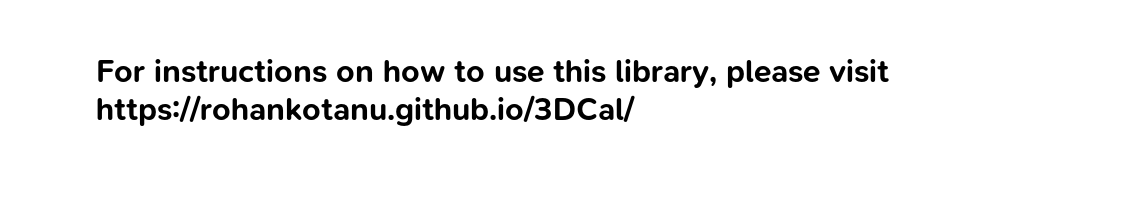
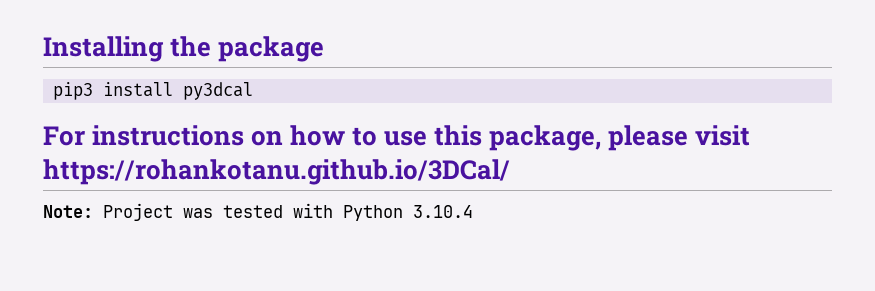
+ Installing the package
+ pip3 install py3dcal
- For instructions on how to use this library, please visit https://rohankotanu.github.io/3DCal/
+ For instructions on how to use this package, please visit https://rohankotanu.github.io/3DCal/
+ Note: Project was tested with Python 3.10.4

